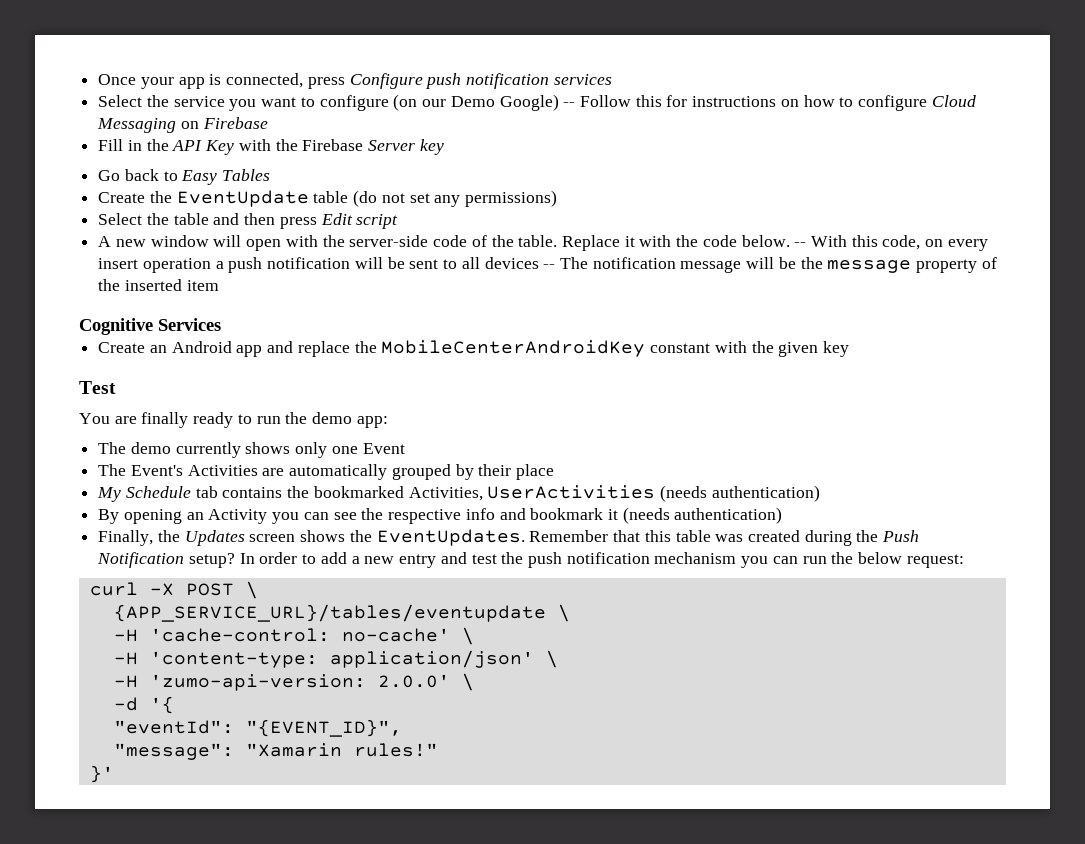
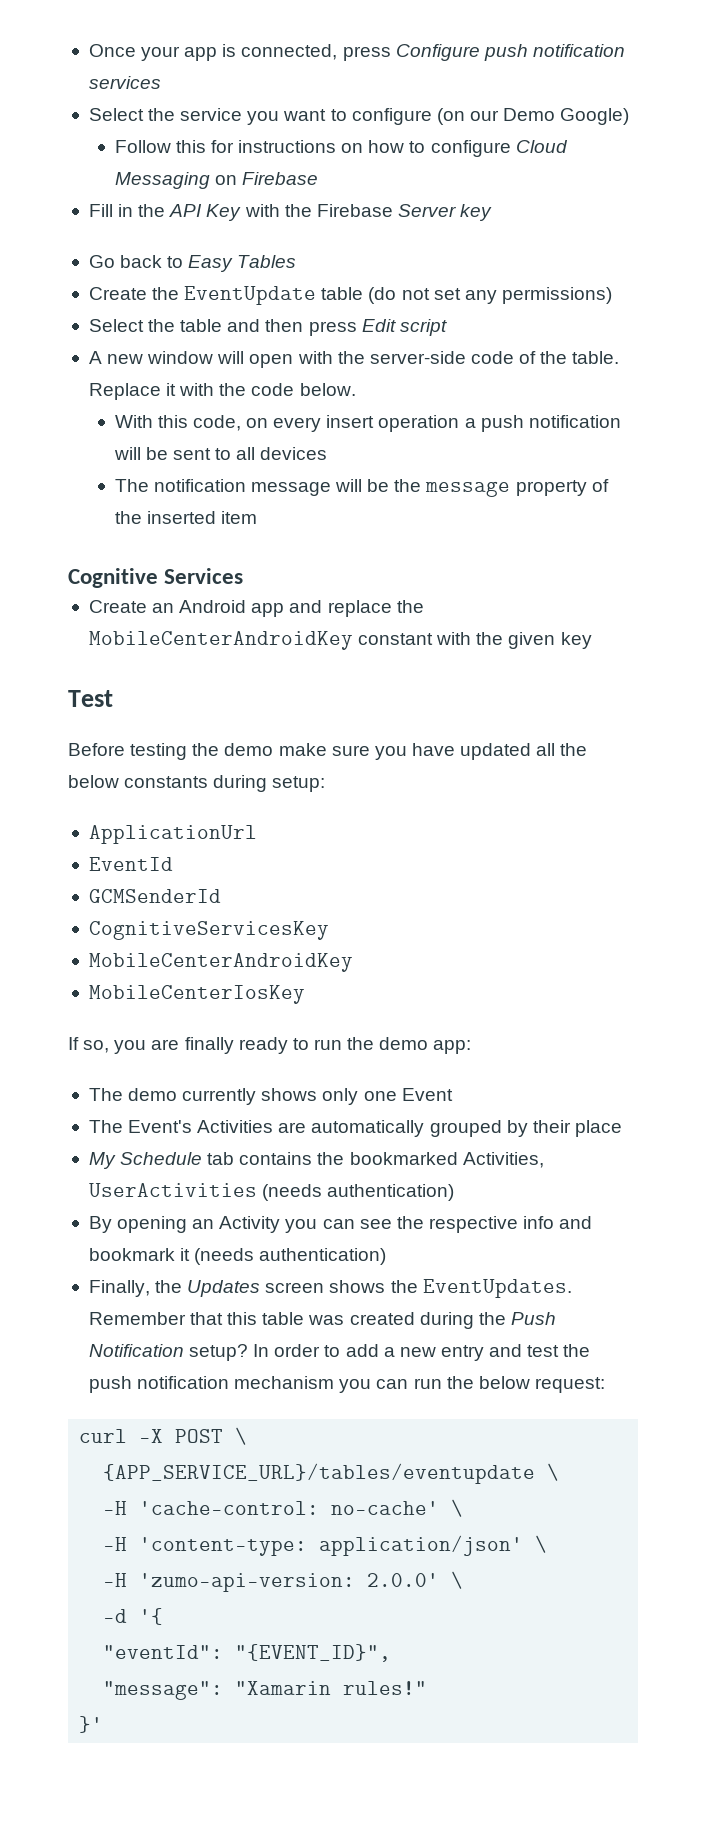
- Select the service you want to configure (on our Demo Google) -- Follow this for instructions on how to configure Cloud Messaging on Firebase
+ Select the service you want to configure (on our Demo Google)
+ Follow this for instructions on how to configure Cloud Messaging on Firebase
- Replace it with the code below. -- With this code, on every insert operation a push notification will be sent to all devices -- The notification message will be the message property of the inserted item
+ Replace it with the code below.
+ With this code, on every insert operation a push notification will be sent to all devices
+ The notification message will be the message property of the inserted item
- You are finally ready to run the demo app:
+ Before testing the demo make sure you have updated all the below constants during setup:
+ ApplicationUrl
+ EventId
+ GCMSenderId
+ CognitiveServicesKey
+ MobileCenterAndroidKey
+ MobileCenterIosKey
+ If so, you are finally ready to run the demo app:

